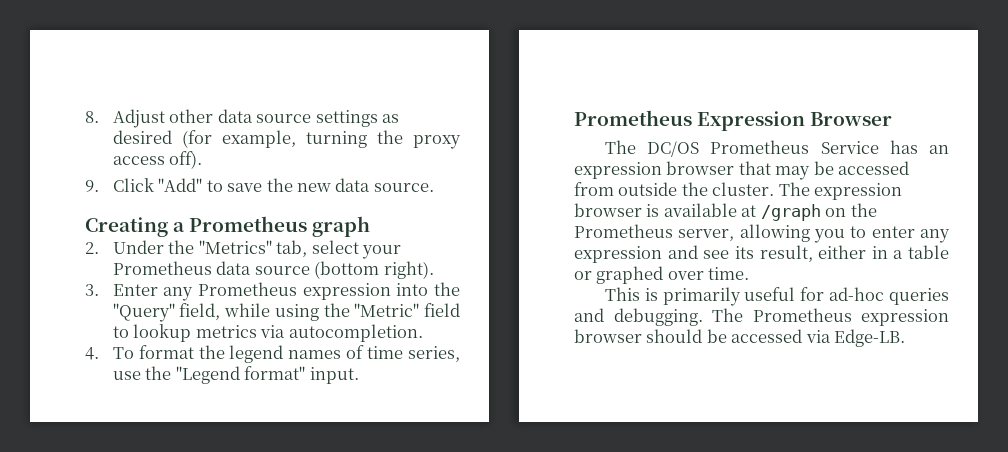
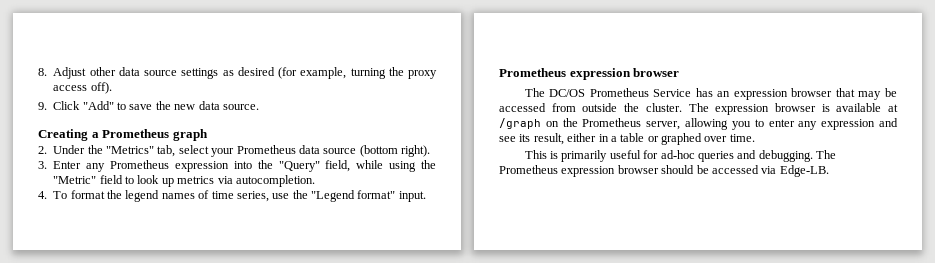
- 3. Enter any Prometheus expression into the "Query" field, while using the "Metric" field to lookup metrics via autocompletion.
+ 3. Enter any Prometheus expression into the "Query" field, while using the "Metric" field to look up metrics via autocompletion.
  4. To format the legend names of time series, use the "Legend format" input.
- Prometheus Expression Browser
+ Prometheus expression browser

